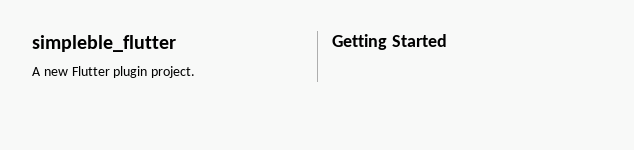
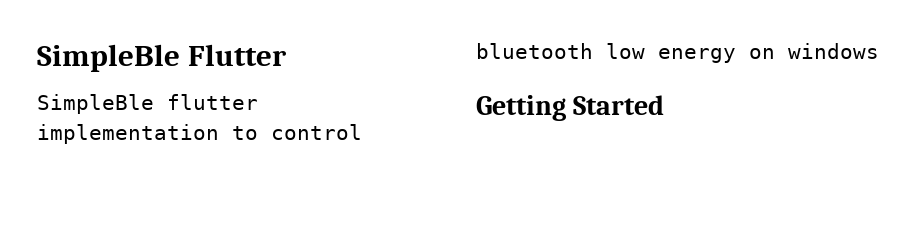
- simpleble_flutter
- A new Flutter plugin project.
+ SimpleBle Flutter
+ SimpleBle flutter implementation to control bluetooth low energy on windows

